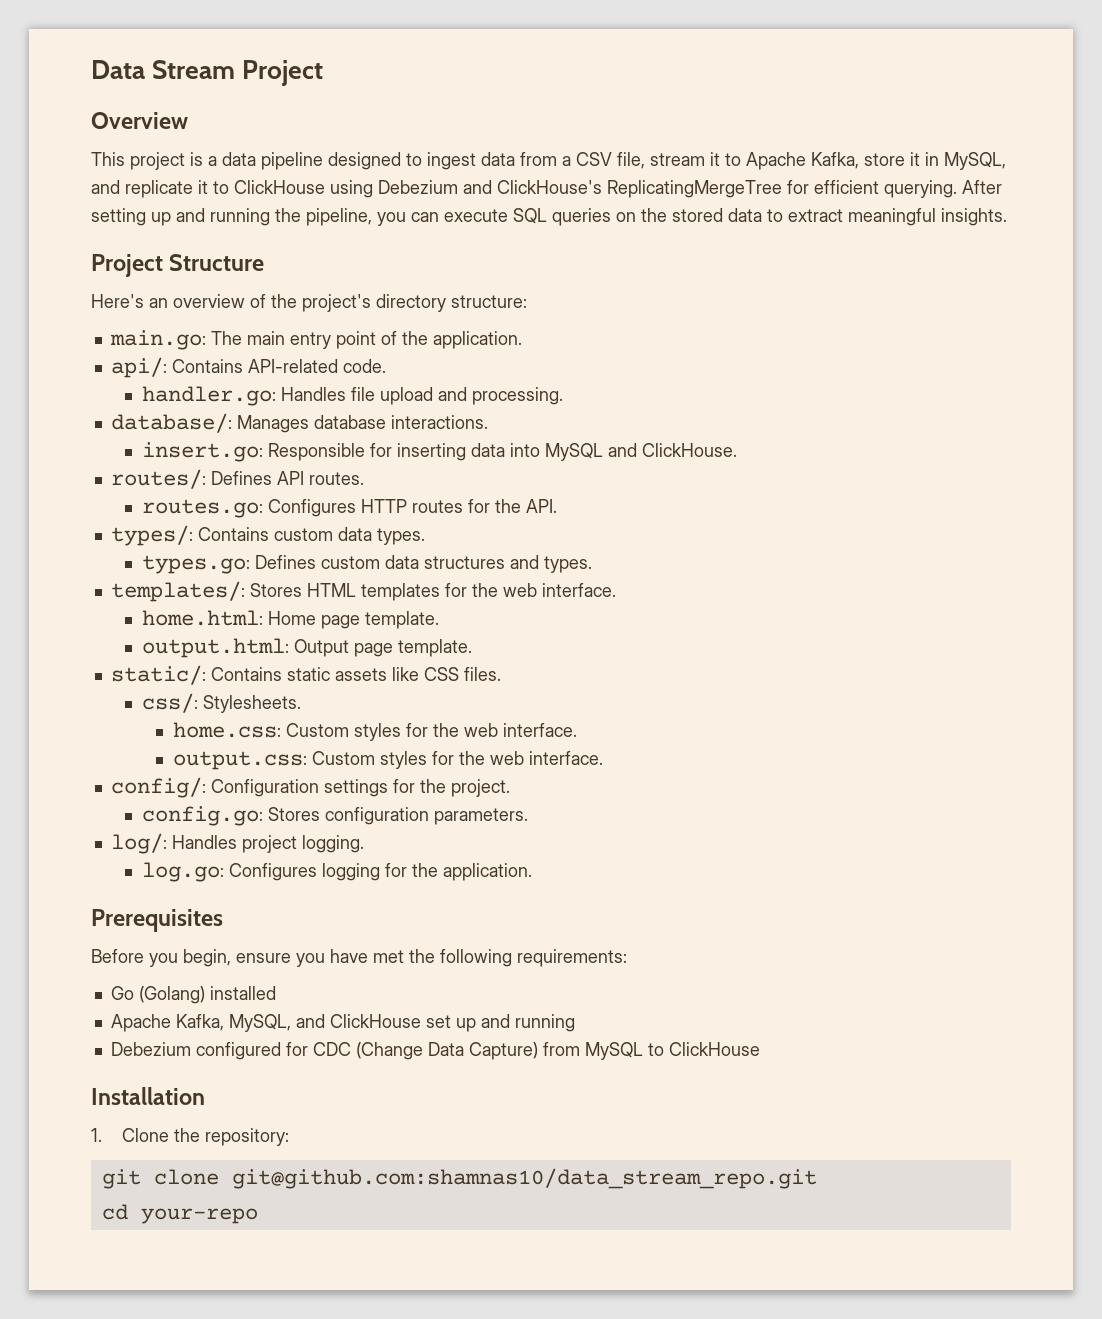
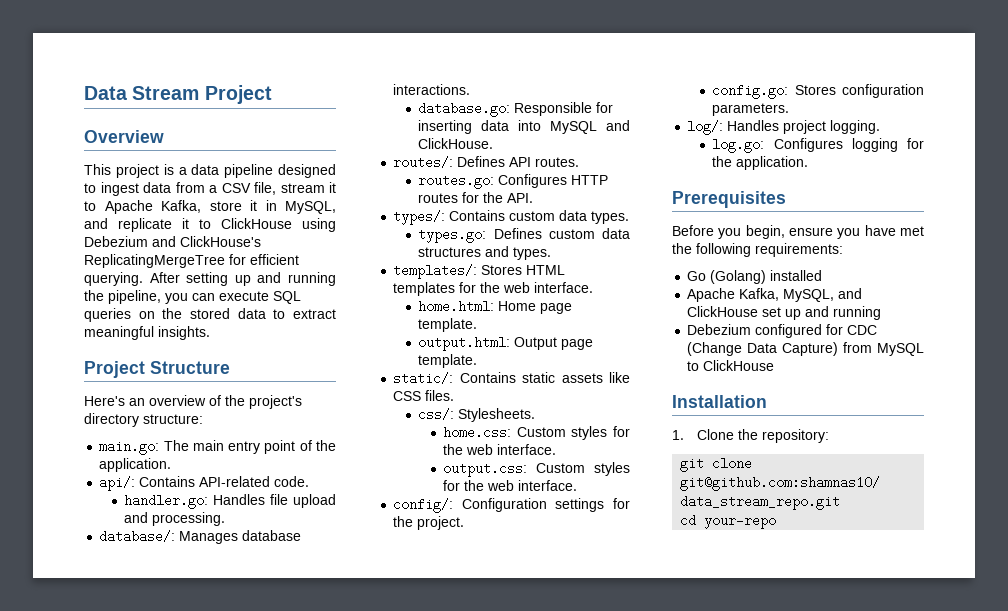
- insert.go: Responsible for inserting data into MySQL and ClickHouse.
+ database.go: Responsible for inserting data into MySQL and ClickHouse.

